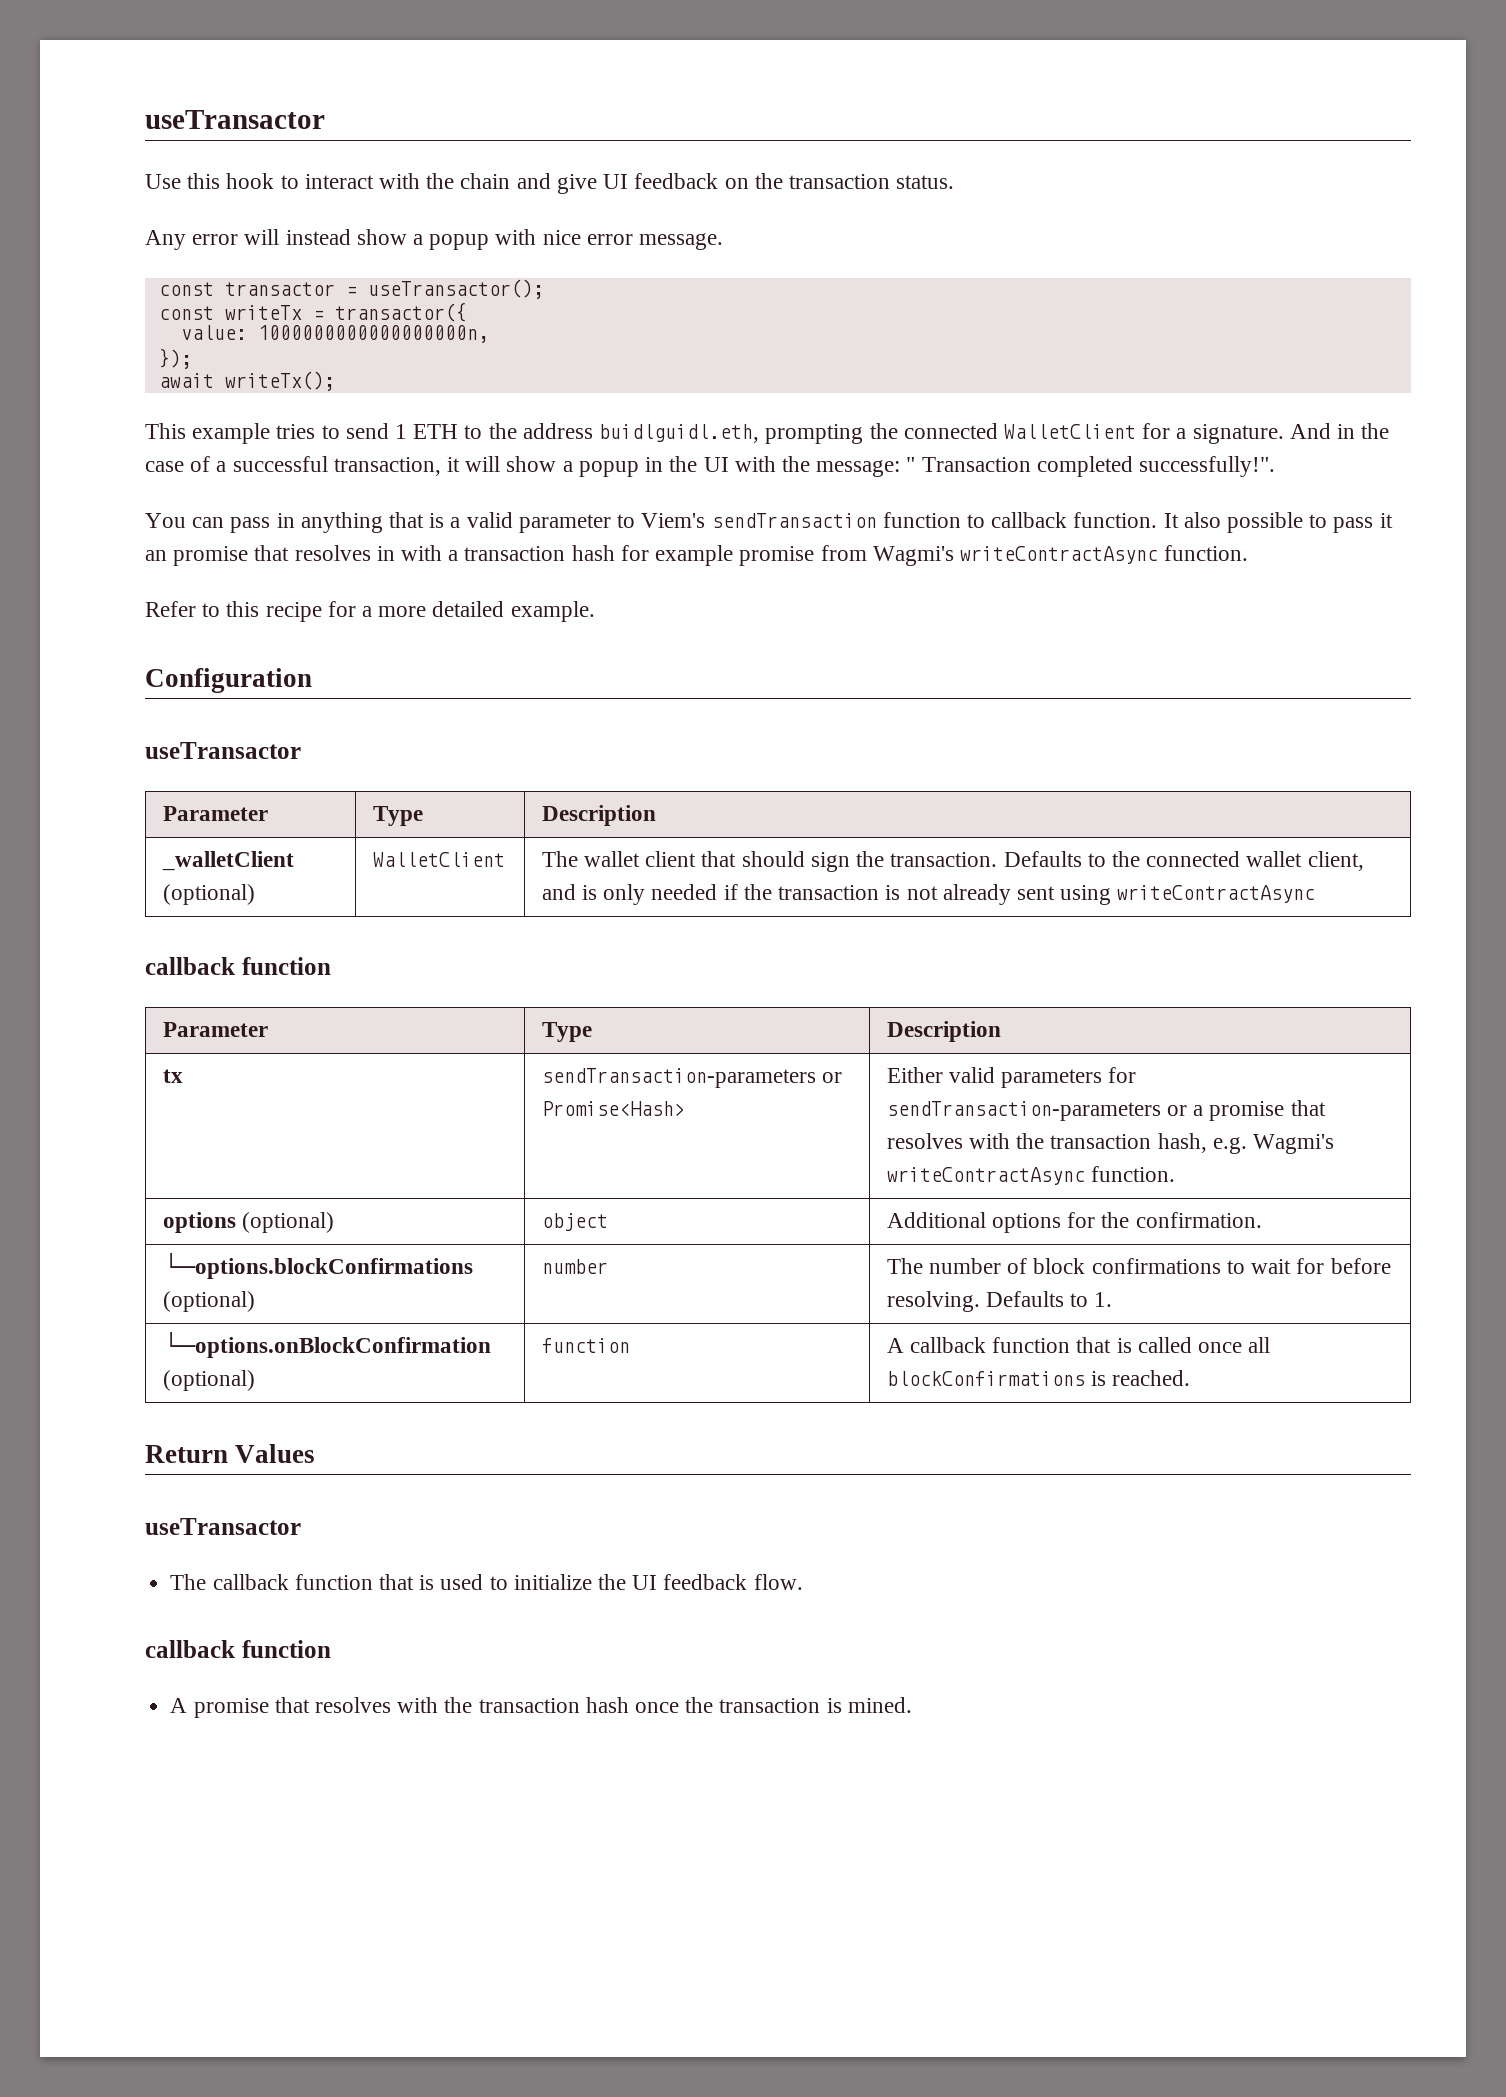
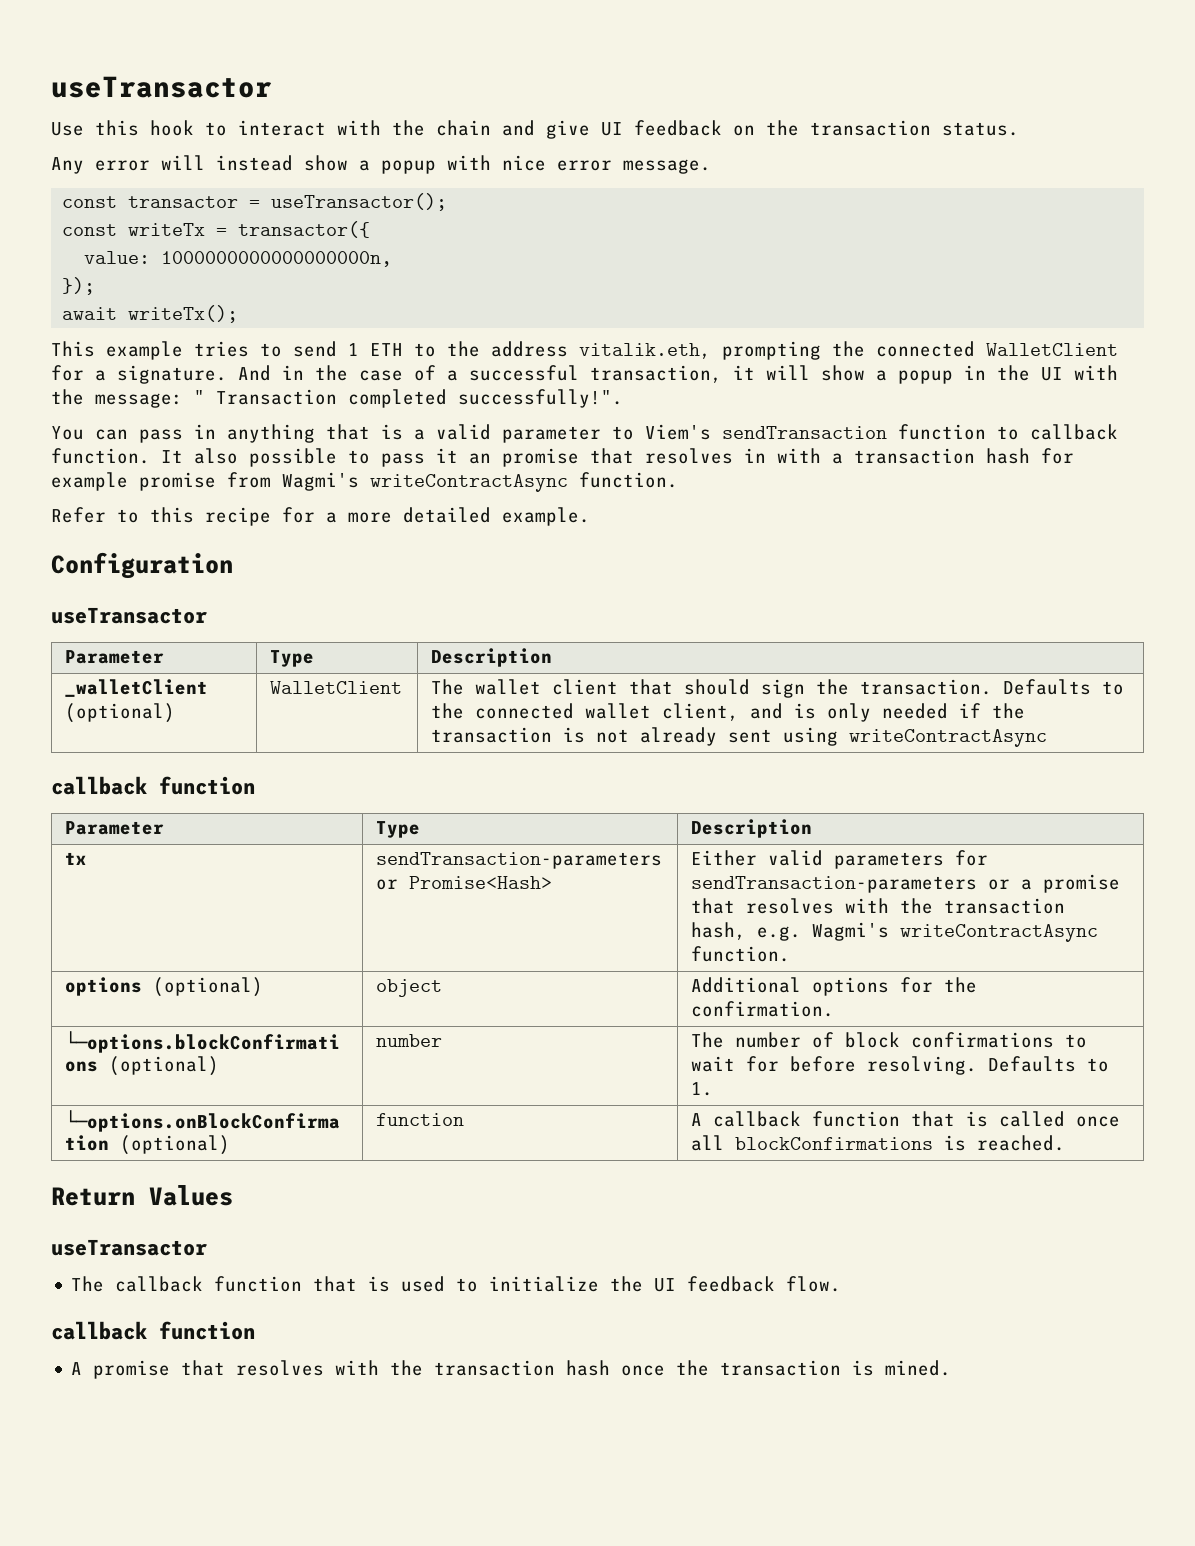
- This example tries to send 1 ETH to the address buidlguidl.eth, prompting the connected WalletClient for a signature.
+ This example tries to send 1 ETH to the address vitalik.eth, prompting the connected WalletClient for a signature.

